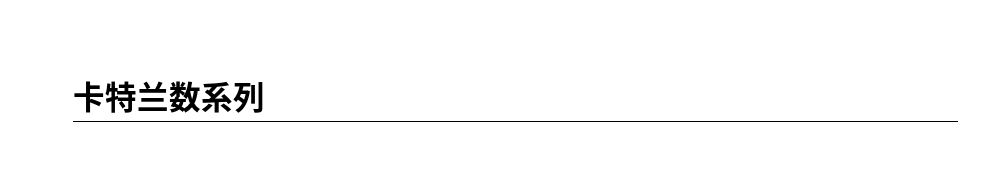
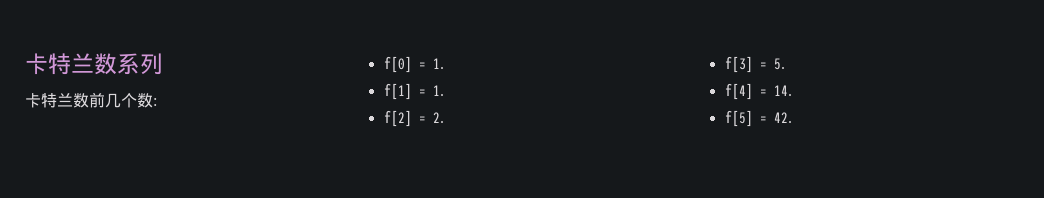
+ 卡特兰数前几个数:
+ f[0] = 1.
+ f[1] = 1.
+ f[2] = 2.
+ f[3] = 5.
+ f[4] = 14.
+ f[5] = 42.

